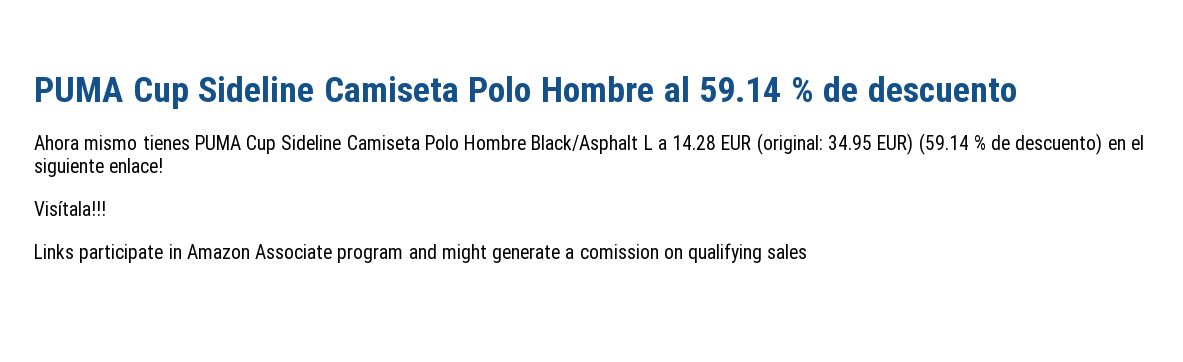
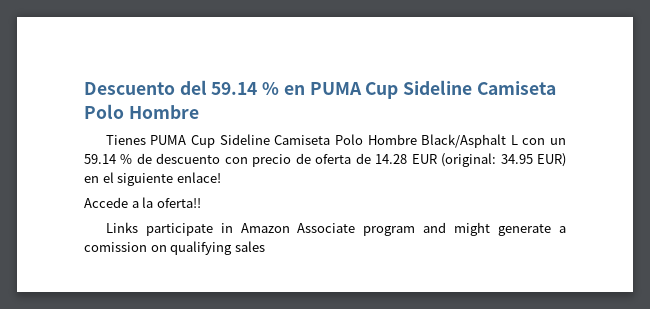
- PUMA Cup Sideline Camiseta Polo Hombre al 59.14 % de descuento
- Ahora mismo tienes PUMA Cup Sideline Camiseta Polo Hombre Black/Asphalt L a 14.28 EUR (original: 34.95 EUR) (59.14 % de descuento) en el siguiente enlace!
+ Descuento del 59.14 % en PUMA Cup Sideline Camiseta Polo Hombre
+ Tienes PUMA Cup Sideline Camiseta Polo Hombre Black/Asphalt L con un 59.14 % de descuento con precio de oferta de 14.28 EUR (original: 34.95 EUR) en el siguiente enlace!
- Visítala!!!
+ Accede a la oferta!!

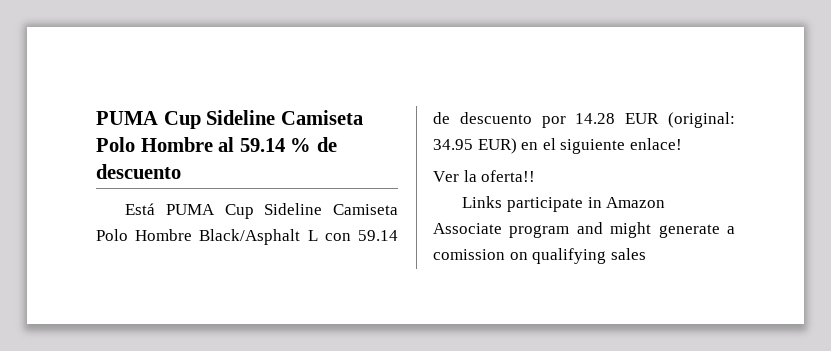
- Descuento del 59.14 % en PUMA Cup Sideline Camiseta Polo Hombre
- Tienes PUMA Cup Sideline Camiseta Polo Hombre Black/Asphalt L con un 59.14 % de descuento con precio de oferta de 14.28 EUR (original: 34.95 EUR) en el siguiente enlace!
+ PUMA Cup Sideline Camiseta Polo Hombre al 59.14 % de descuento
+ Está PUMA Cup Sideline Camiseta Polo Hombre Black/Asphalt L con 59.14 de descuento por 14.28 EUR (original: 34.95 EUR) en el siguiente enlace!
- Accede a la oferta!!
+ Ver la oferta!!

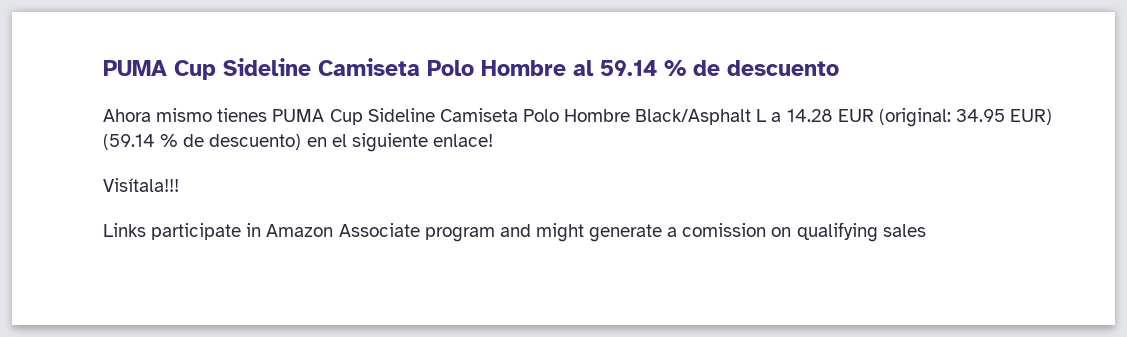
- Está PUMA Cup Sideline Camiseta Polo Hombre Black/Asphalt L con 59.14 de descuento por 14.28 EUR (original: 34.95 EUR) en el siguiente enlace!
+ Ahora mismo tienes PUMA Cup Sideline Camiseta Polo Hombre Black/Asphalt L a 14.28 EUR (original: 34.95 EUR) (59.14 % de descuento) en el siguiente enlace!
- Ver la oferta!!
+ Visítala!!!

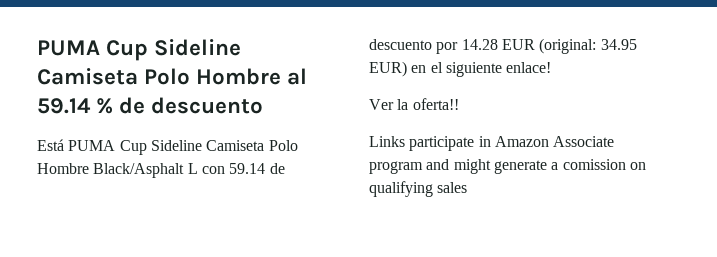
- Ahora mismo tienes PUMA Cup Sideline Camiseta Polo Hombre Black/Asphalt L a 14.28 EUR (original: 34.95 EUR) (59.14 % de descuento) en el siguiente enlace!
+ Está PUMA Cup Sideline Camiseta Polo Hombre Black/Asphalt L con 59.14 de descuento por 14.28 EUR (original: 34.95 EUR) en el siguiente enlace!
- Visítala!!!
+ Ver la oferta!!

